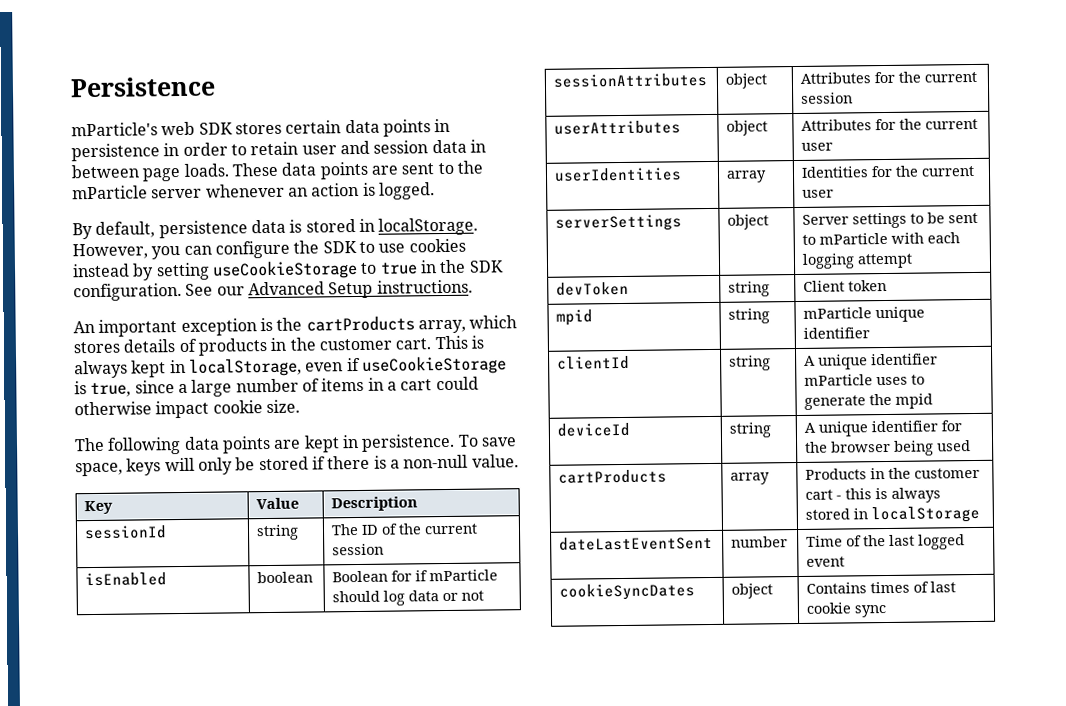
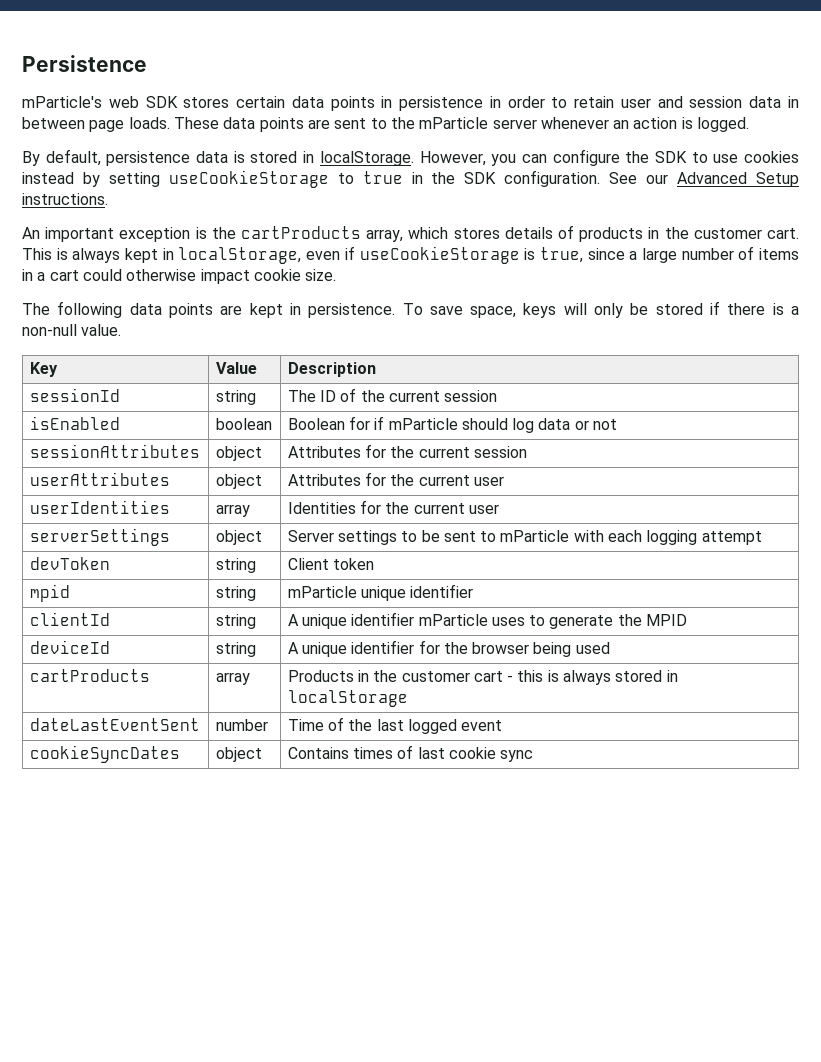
- clientId | string | A unique identifier mParticle uses to generate the mpid
+ clientId | string | A unique identifier mParticle uses to generate the MPID

